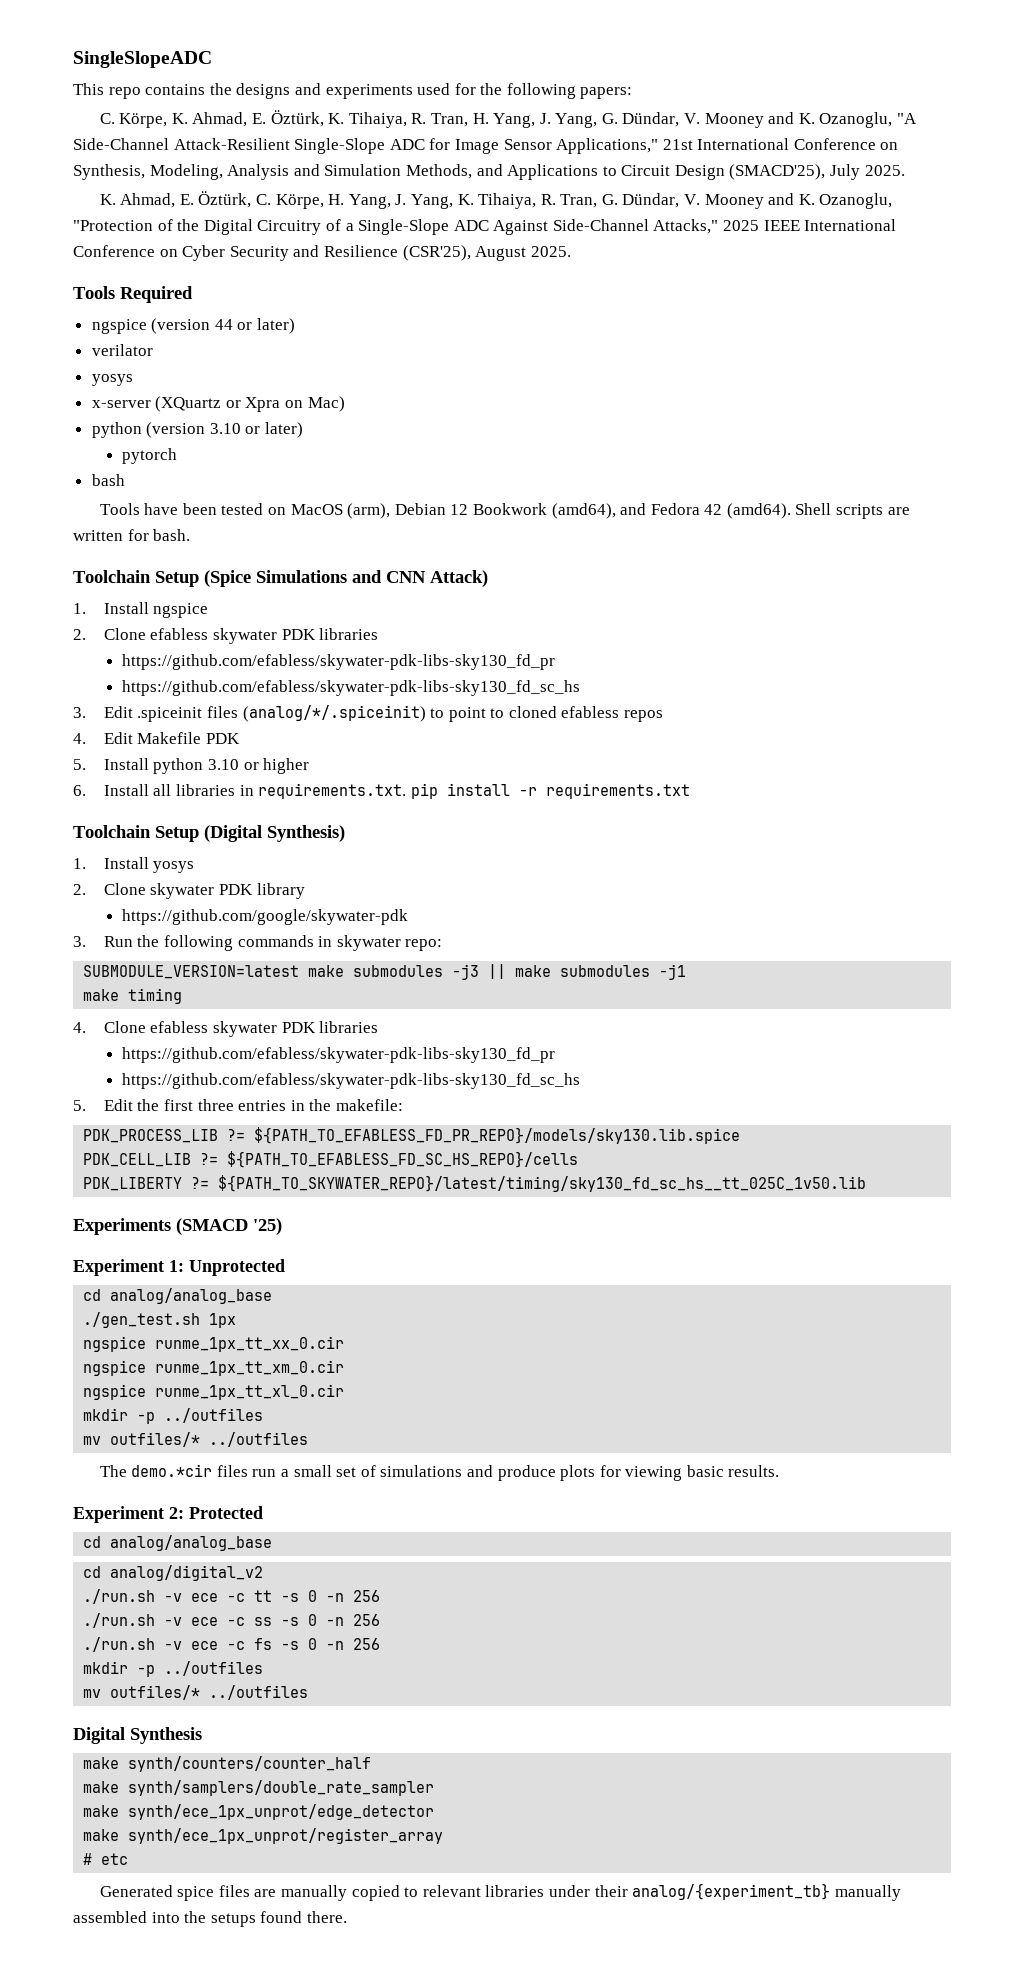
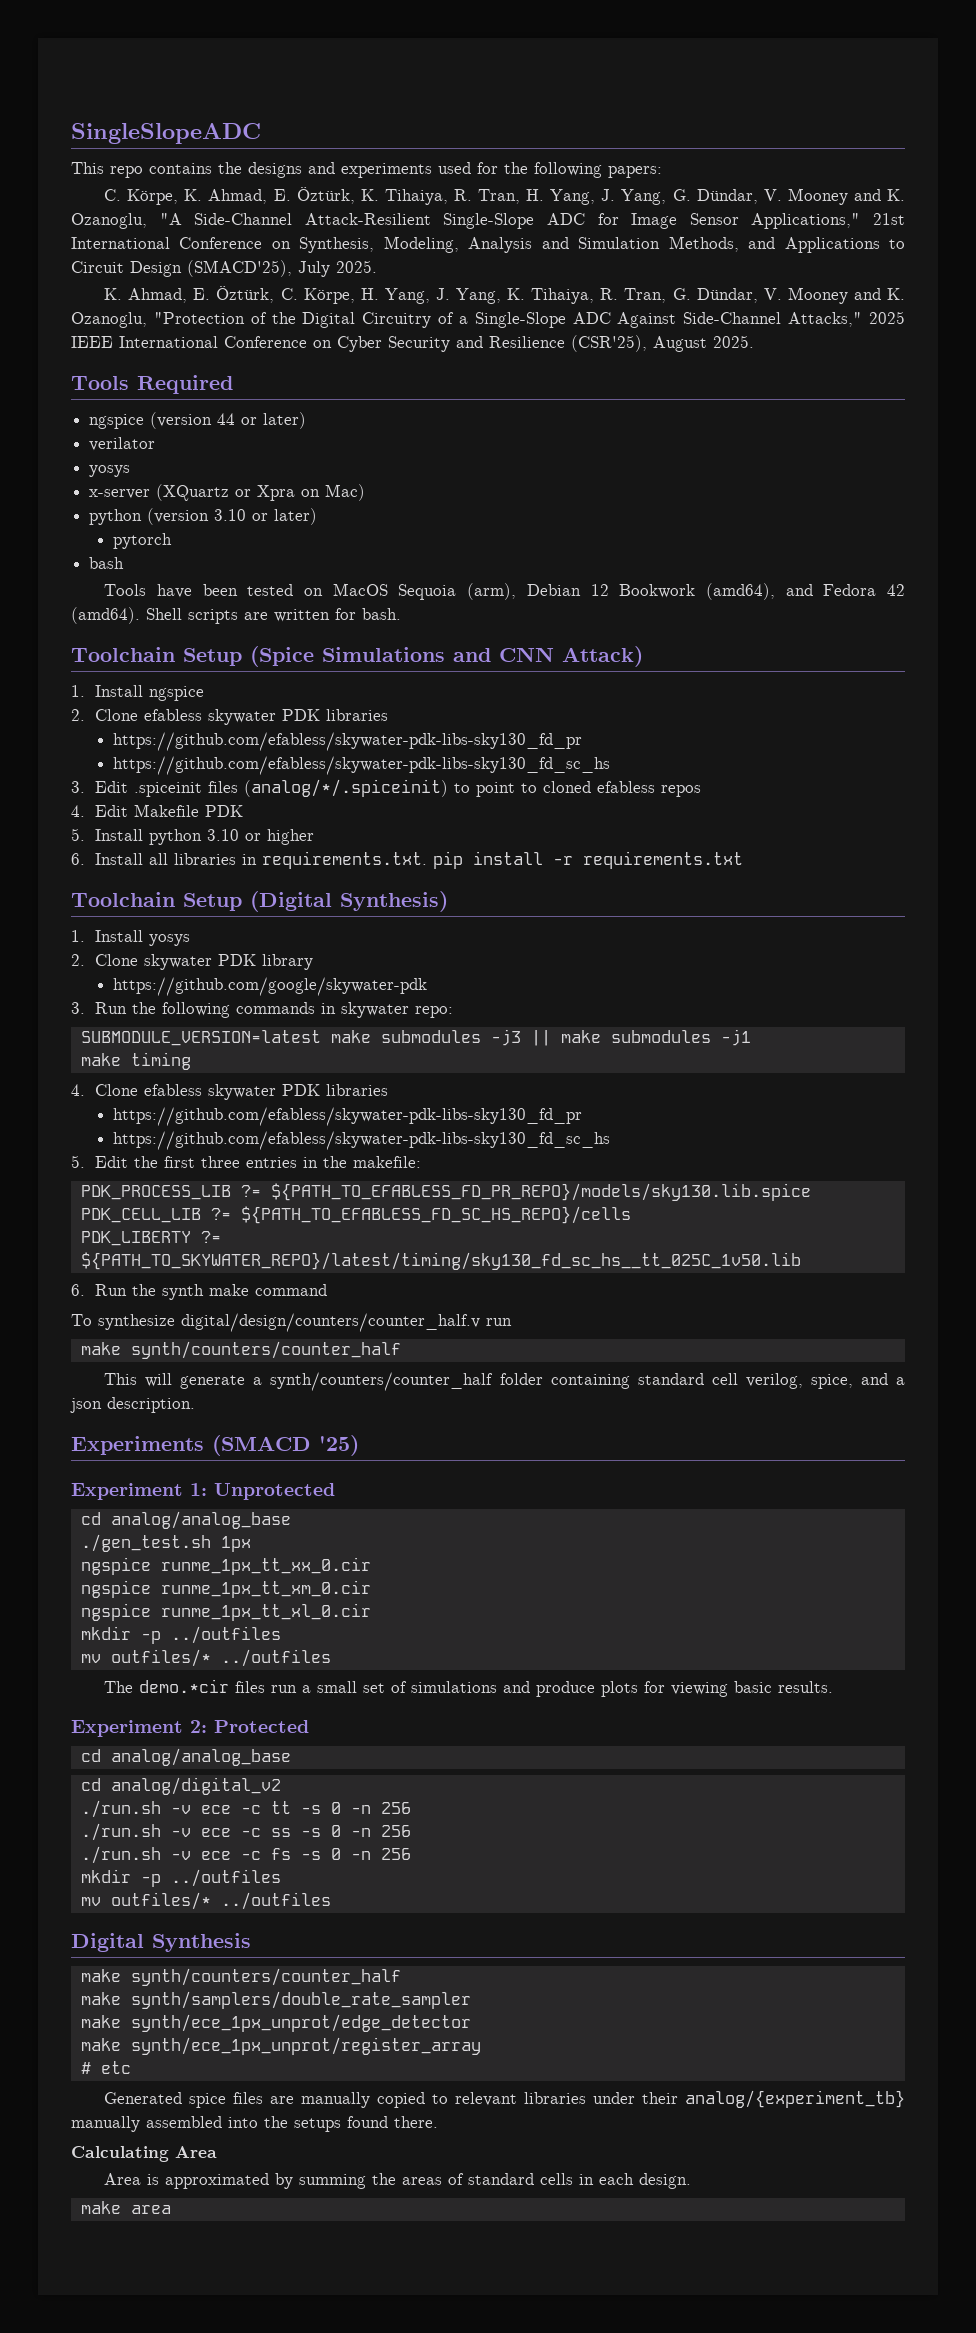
- Tools have been tested on MacOS (arm), Debian 12 Bookwork (amd64), and Fedora 42 (amd64).
+ Tools have been tested on MacOS Sequoia (arm), Debian 12 Bookwork (amd64), and Fedora 42 (amd64).
+ 6. Run the synth make command
+ To synthesize digital/design/counters/counter_half.v run
+ make synth/counters/counter_half
+ This will generate a synth/counters/counter_half folder containing standard cell verilog, spice, and a json description.
+ Calculating Area
+ Area is approximated by summing the areas of standard cells in each design.
+ make area

